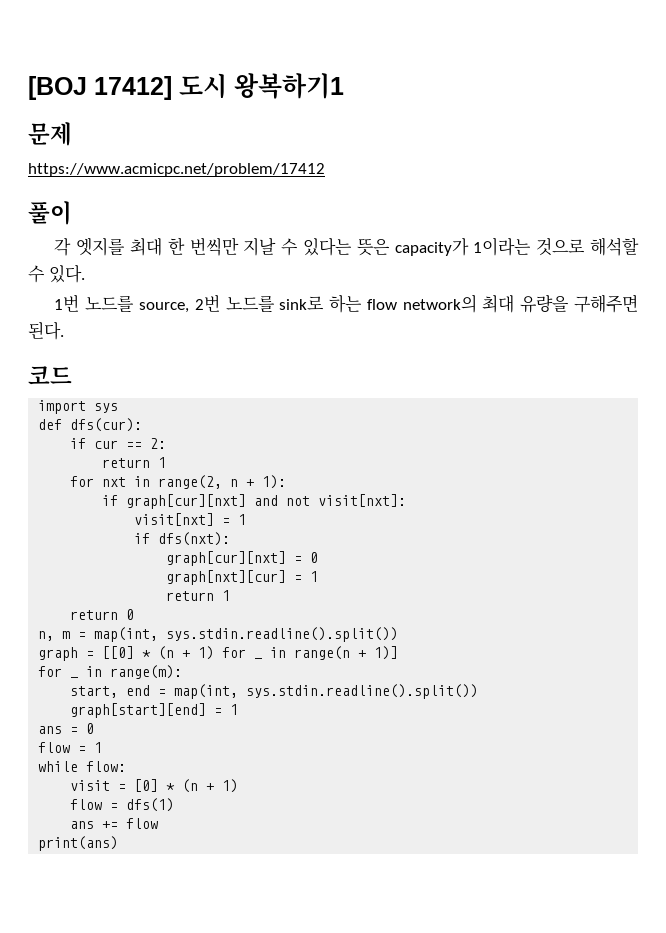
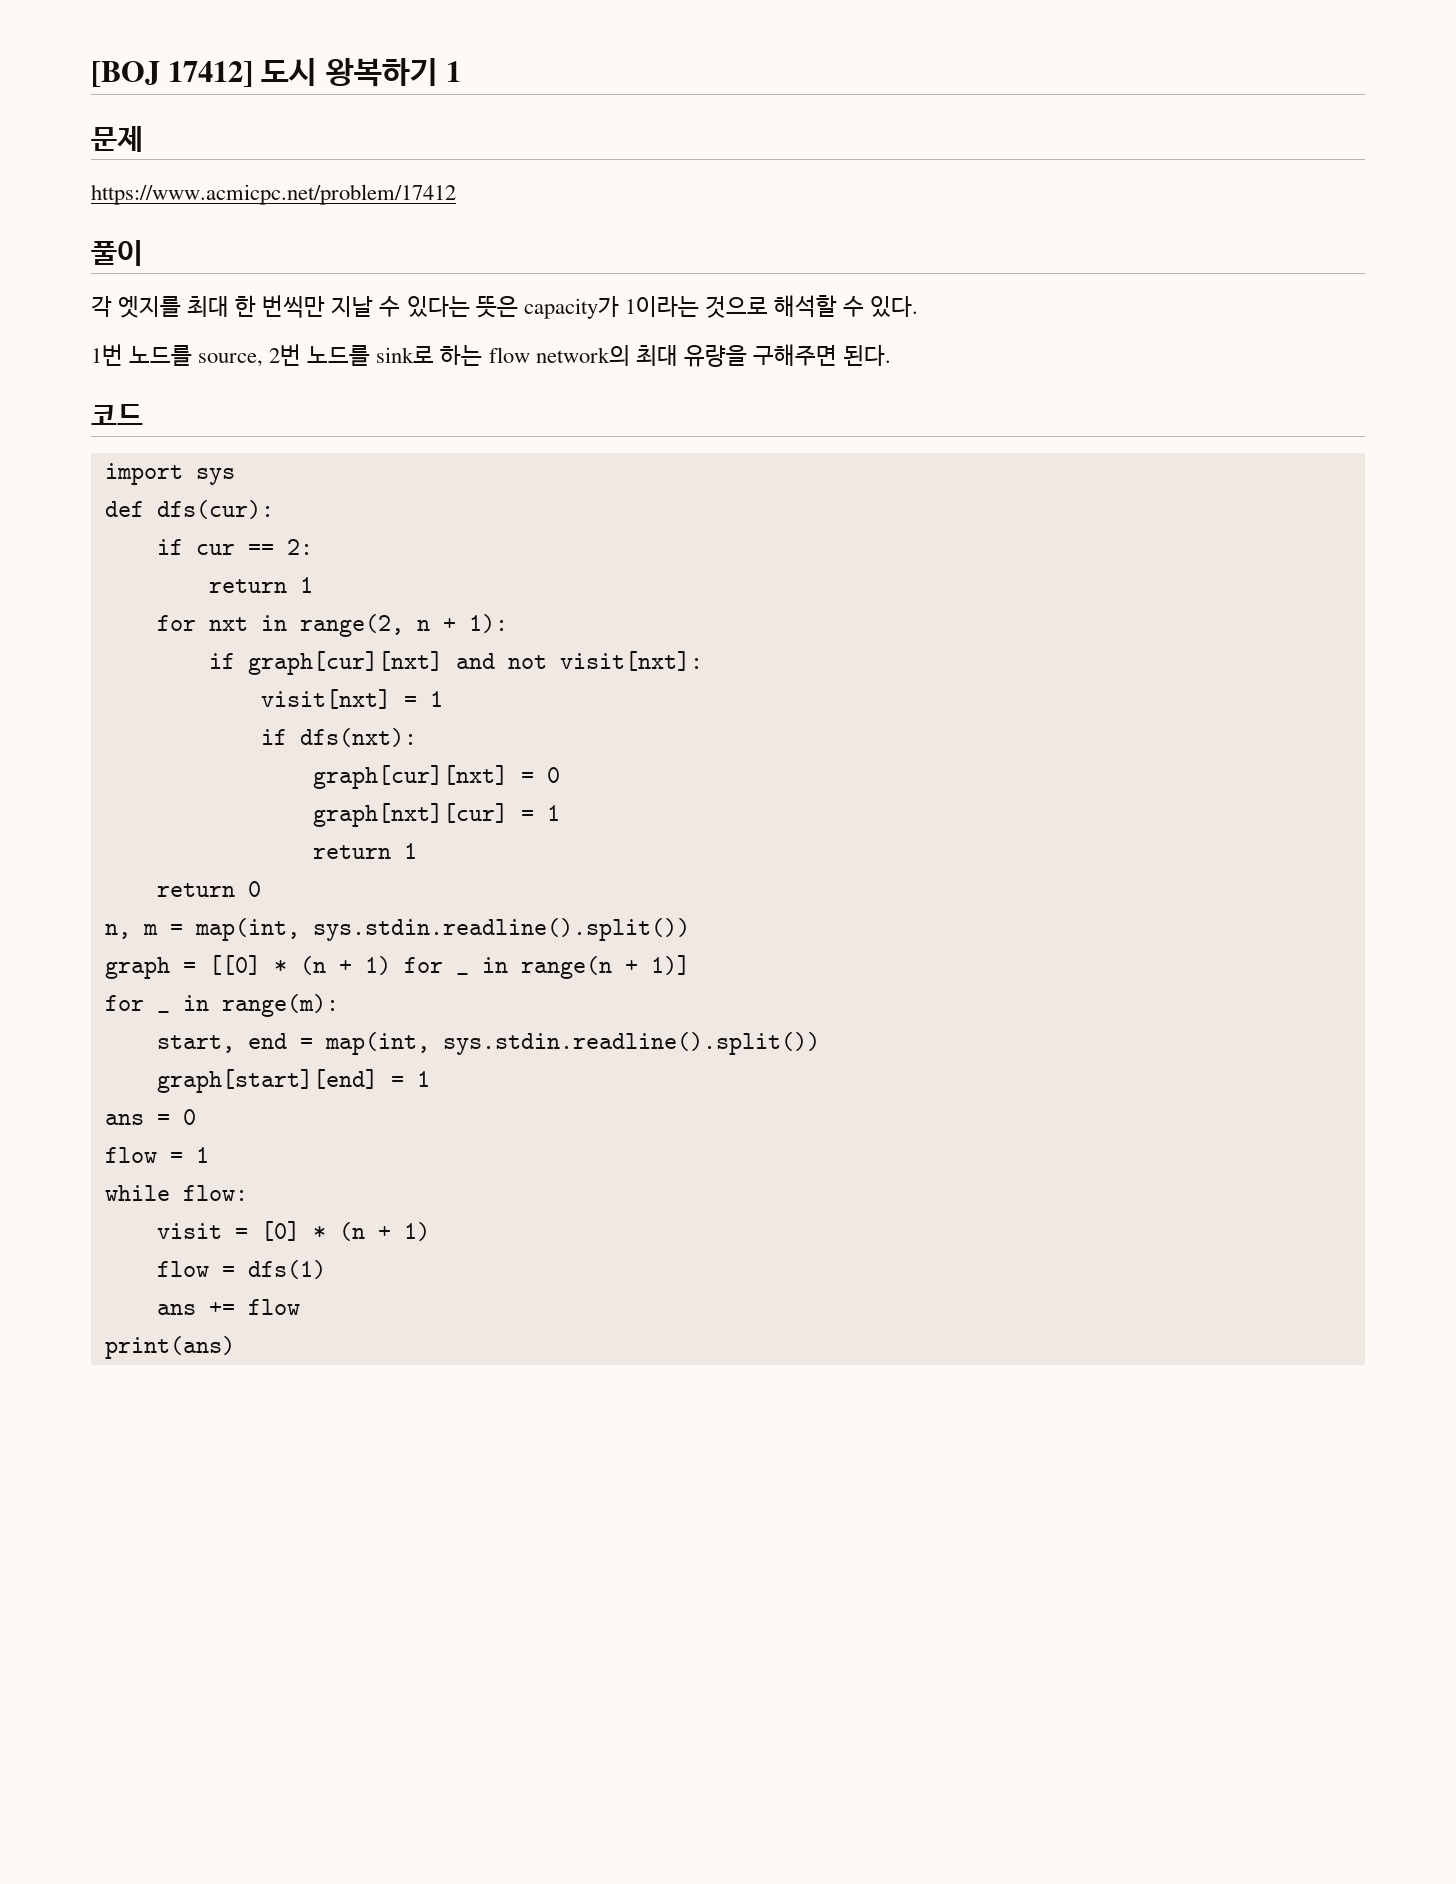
- [BOJ 17412] 도시 왕복하기1
+ [BOJ 17412] 도시 왕복하기 1

